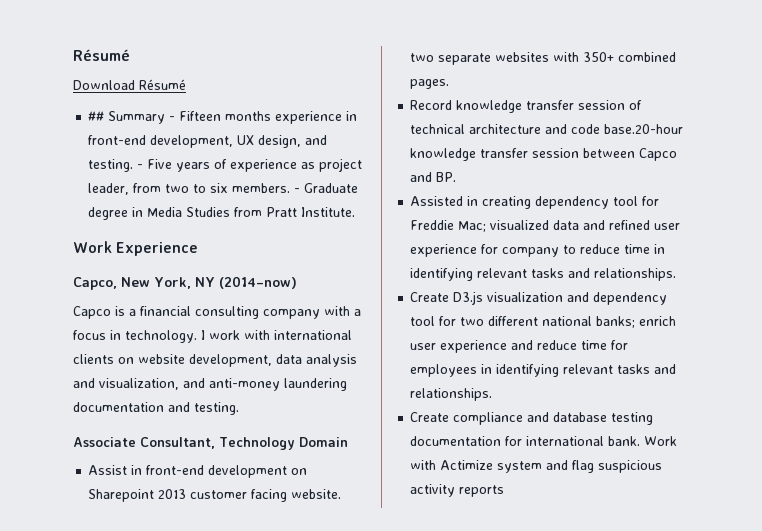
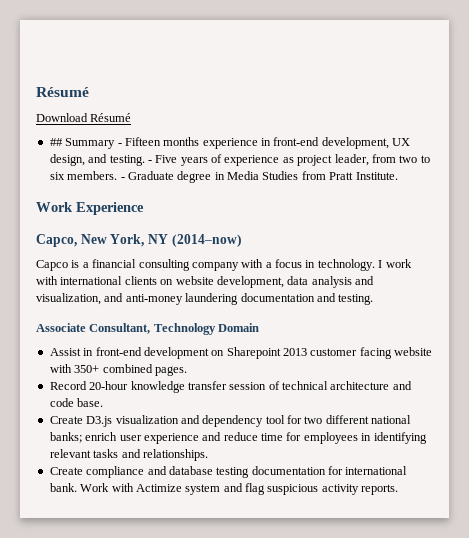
- Assist in front-end development on Sharepoint 2013 customer facing website. two separate websites with 350+ combined pages.
+ Assist in front-end development on Sharepoint 2013 customer facing website with 350+ combined pages.
- Record knowledge transfer session of technical architecture and code base.20-hour knowledge transfer session between Capco and BP.
- Assisted in creating dependency tool for Freddie Mac; visualized data and refined user experience for company to reduce time in identifying relevant tasks and relationships.
+ Record 20-hour knowledge transfer session of technical architecture and code base.
- Work with Actimize system and flag suspicious activity reports
+ Work with Actimize system and flag suspicious activity reports.

